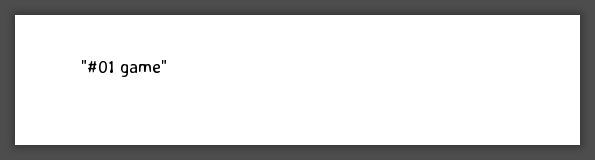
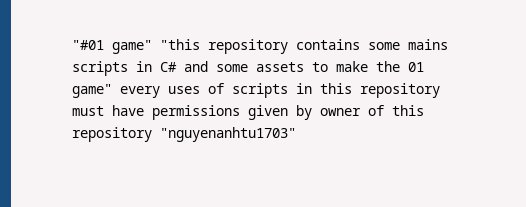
- "#01 game"
+ "#01 game" "this repository contains some mains scripts in C# and some assets to make the 01 game" every uses of scripts in this repository must have permissions given by owner of this repository "nguyenanhtu1703"

